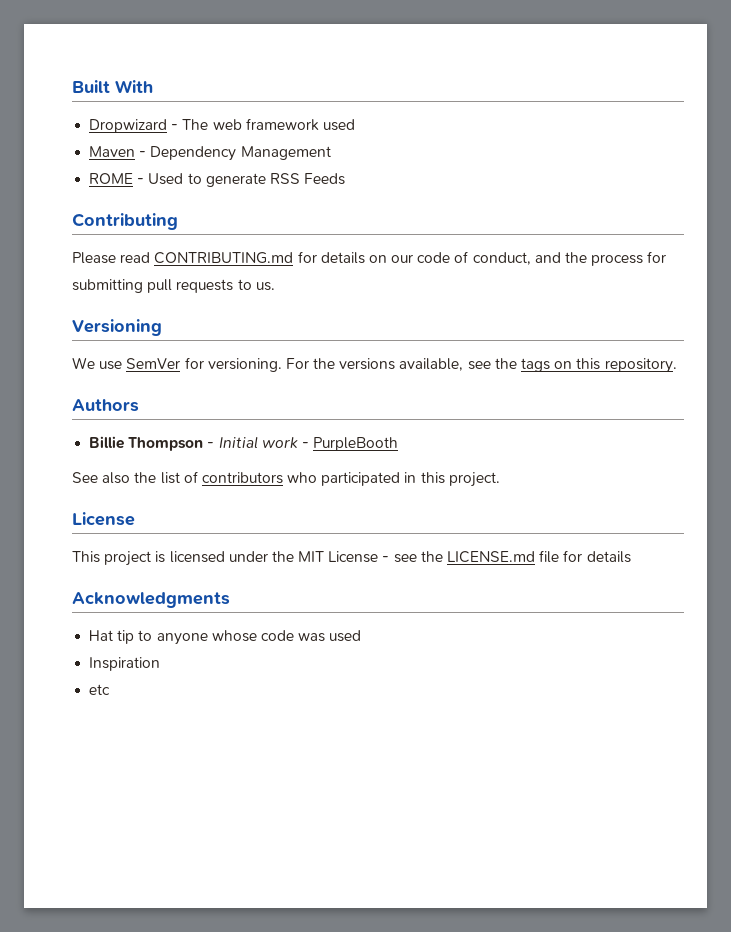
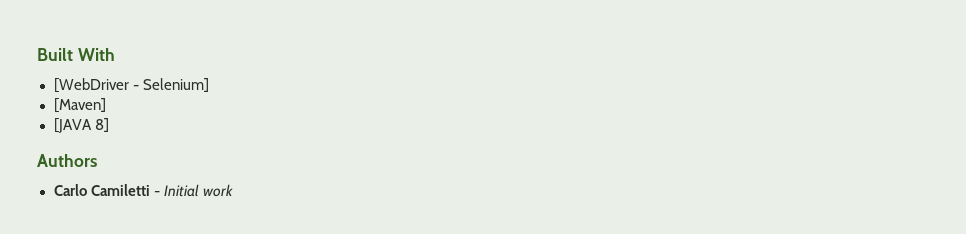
- Dropwizard - The web framework used
- Maven - Dependency Management
- ROME - Used to generate RSS Feeds
- Contributing
- Please read CONTRIBUTING.md for details on our code of conduct, and the process for submitting pull requests to us.
- Versioning
- We use SemVer for versioning. For the versions available, see the tags on this repository.
+ [WebDriver - Selenium]
+ [Maven]
+ [JAVA 8]
- Billie Thompson - Initial work - PurpleBooth
- See also the list of contributors who participated in this project.
- License
- This project is licensed under the MIT License - see the LICENSE.md file for details
- Acknowledgments
- Hat tip to anyone whose code was used
- Inspiration
- etc
+ Carlo Camiletti - Initial work

